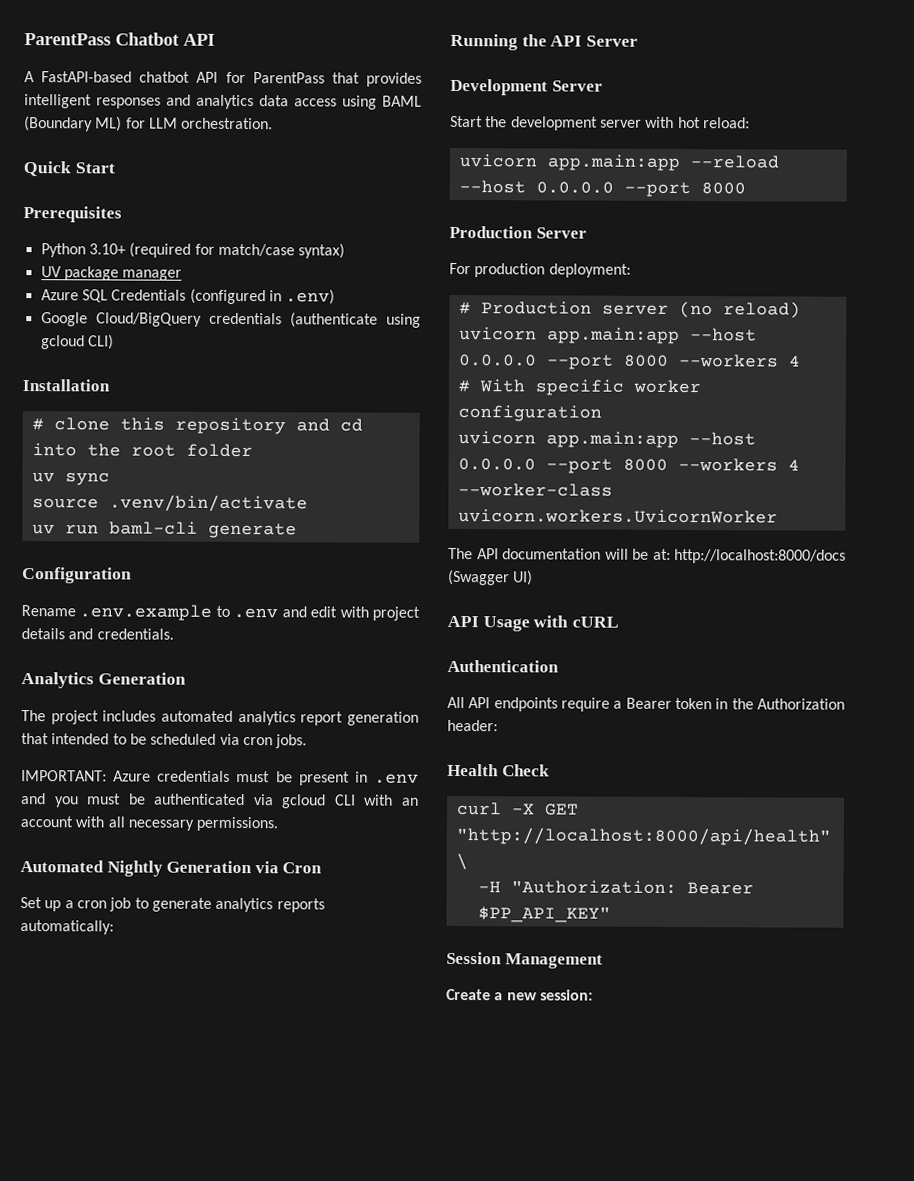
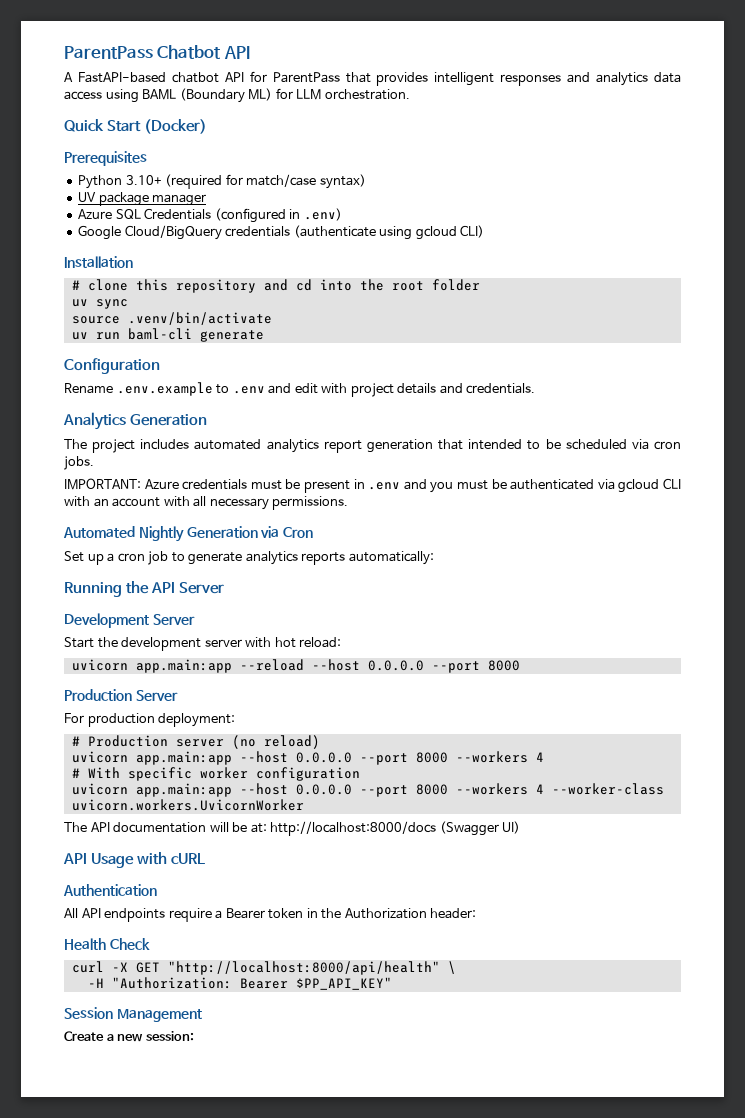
- Quick Start
+ Quick Start (Docker)

